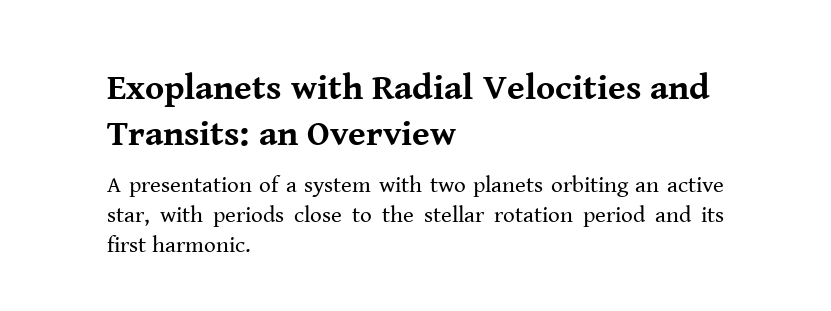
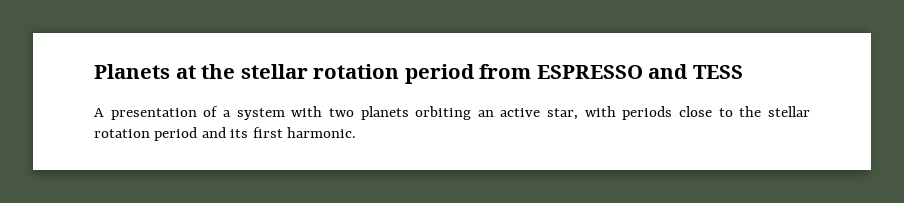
- Exoplanets with Radial Velocities and Transits: an Overview
+ Planets at the stellar rotation period from ESPRESSO and TESS

